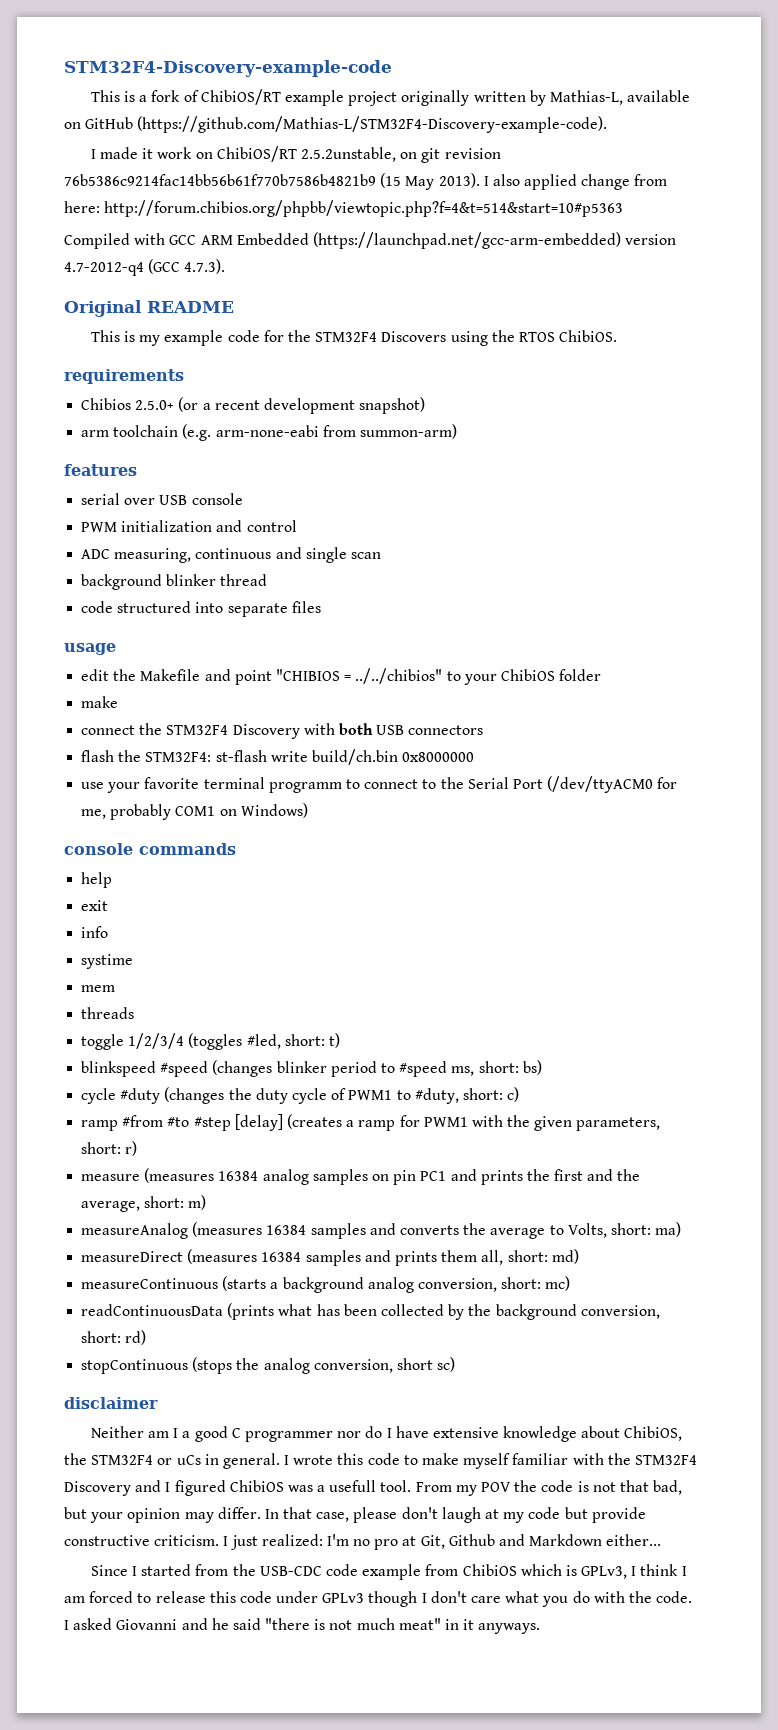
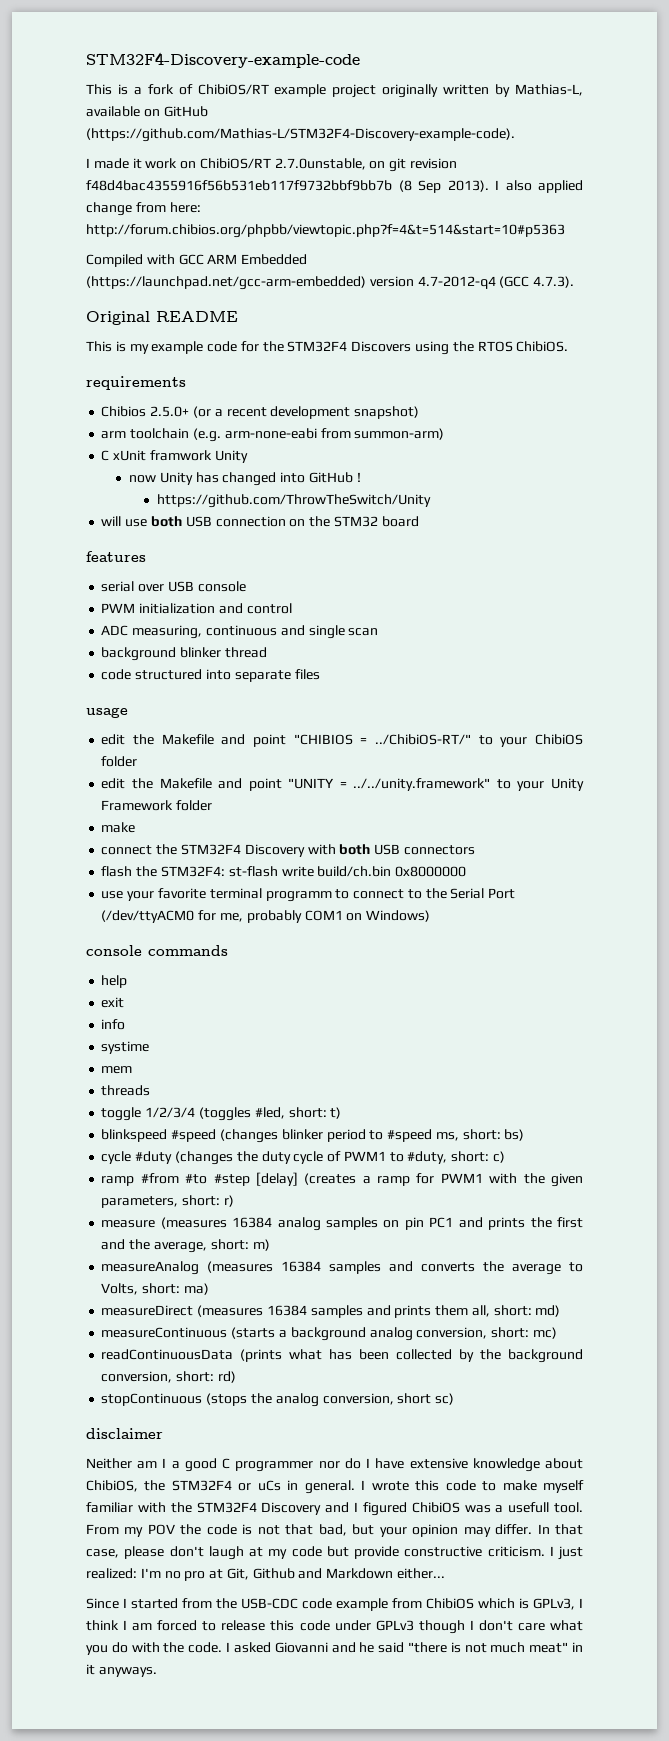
- I made it work on ChibiOS/RT 2.5.2unstable, on git revision 76b5386c9214fac14bb56b61f770b7586b4821b9 (15 May 2013).
+ I made it work on ChibiOS/RT 2.7.0unstable, on git revision f48d4bac4355916f56b531eb117f9732bbf9bb7b (8 Sep 2013).
+ C xUnit framwork Unity
+ now Unity has changed into GitHub !
+ https://github.com/ThrowTheSwitch/Unity
+ will use both USB connection on the STM32 board
- edit the Makefile and point "CHIBIOS = ../../chibios" to your ChibiOS folder
+ edit the Makefile and point "CHIBIOS = ../ChibiOS-RT/" to your ChibiOS folder
+ edit the Makefile and point "UNITY = ../../unity.framework" to your Unity Framework folder

